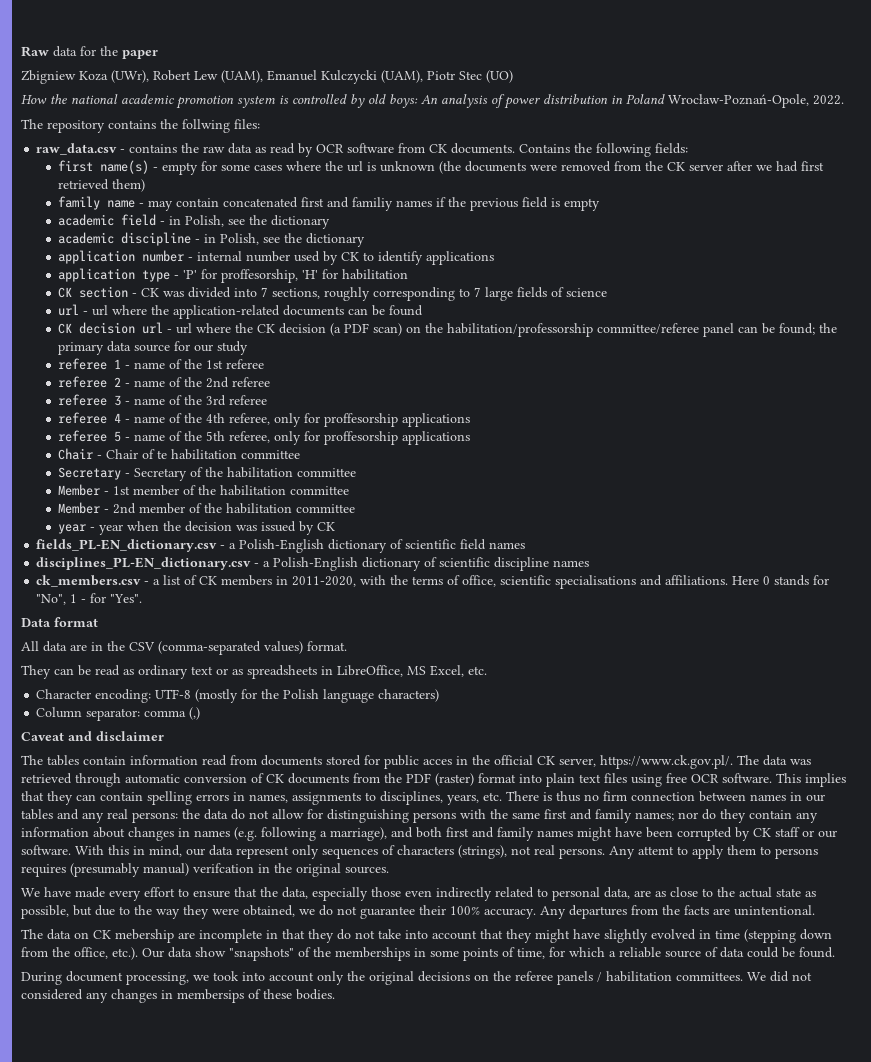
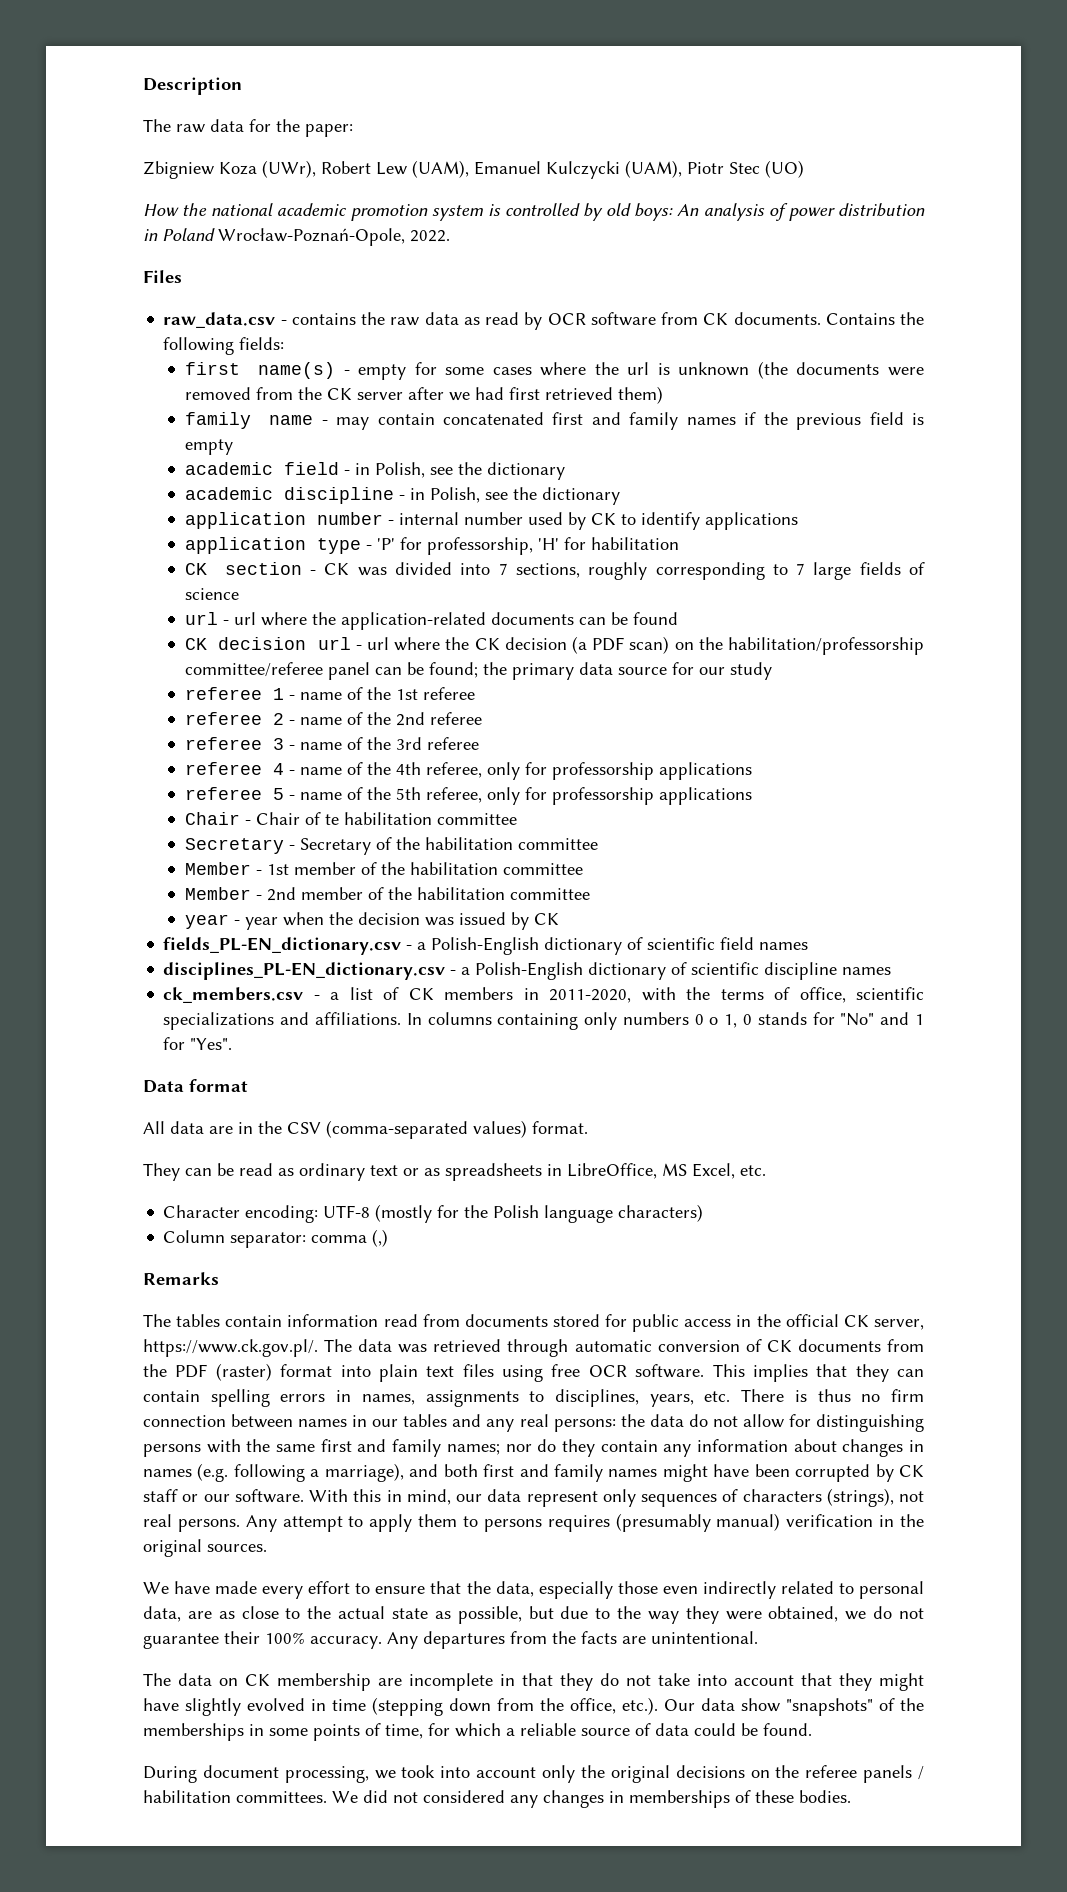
- Raw data for the paper
+ Description
+ The raw data for the paper:
- The repository contains the follwing files:
+ Files
- family name - may contain concatenated first and familiy names if the previous field is empty
+ family name - may contain concatenated first and family names if the previous field is empty
- application type - 'P' for proffesorship, 'H' for habilitation
+ application type - 'P' for professorship, 'H' for habilitation
- referee 4 - name of the 4th referee, only for proffesorship applications
+ referee 4 - name of the 4th referee, only for professorship applications
- referee 5 - name of the 5th referee, only for proffesorship applications
+ referee 5 - name of the 5th referee, only for professorship applications
- ck_members.csv - a list of CK members in 2011-2020, with the terms of office, scientific specialisations and affiliations.
+ ck_members.csv - a list of CK members in 2011-2020, with the terms of office, scientific specializations and affiliations.
- Here 0 stands for "No", 1 - for "Yes".
+ In columns containing only numbers 0 o 1, 0 stands for "No" and 1 for "Yes".
- Caveat and disclaimer
+ Remarks
- The tables contain information read from documents stored for public acces in the official CK server, https://www.ck.gov.pl/. The data was retrieved through automatic conversion of CK documents from the PDF (raster) format into plain text files using free OCR software.
+ The tables contain information read from documents stored for public access in the official CK server, https://www.ck.gov.pl/. The data was retrieved through automatic conversion of CK documents from the PDF (raster) format into plain text files using free OCR software.
- Any attemt to apply them to persons requires (presumably manual) verifcation in the original sources.
+ Any attempt to apply them to persons requires (presumably manual) verification in the original sources.
- The data on CK mebership are incomplete in that they do not take into account that they might have slightly evolved in time (stepping down from the office, etc.). Our data show "snapshots" of the memberships in some points of time, for which a reliable source of data could be found.
+ The data on CK membership are incomplete in that they do not take into account that they might have slightly evolved in time (stepping down from the office, etc.). Our data show "snapshots" of the memberships in some points of time, for which a reliable source of data could be found.
- We did not considered any changes in membersips of these bodies.
+ We did not considered any changes in memberships of these bodies.

